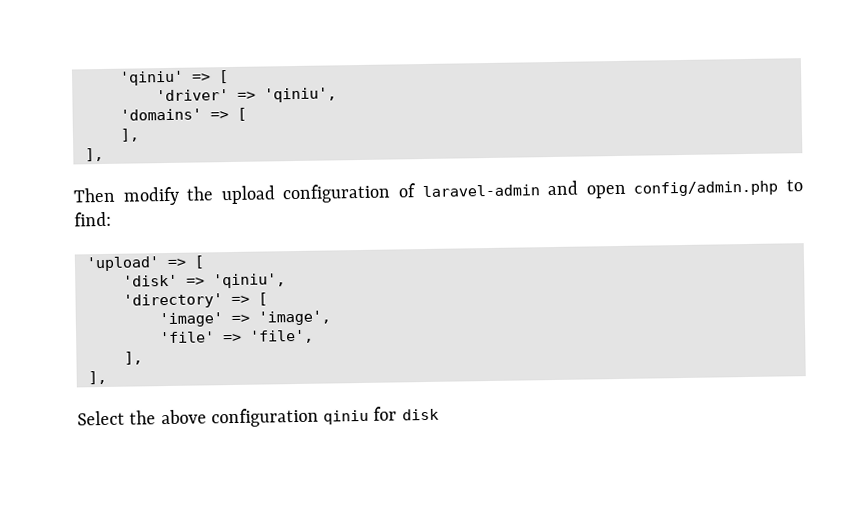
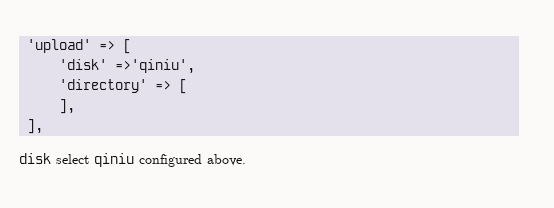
- 'qiniu' => [
- 'driver' => 'qiniu',
- 'domains' => [
+ 'upload' => [
+ 'disk' =>'qiniu',
+ 'directory' => [
- Then modify the upload configuration of laravel-admin and open config/admin.php to find:
- 'upload' => [
- 'disk' => 'qiniu',
- 'directory' => [
- 'image' => 'image',
- 'file' => 'file',
- ],
- ],
- Select the above configuration qiniu for disk
+ disk select qiniu configured above.

